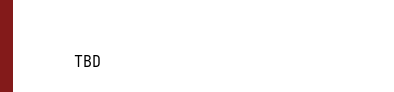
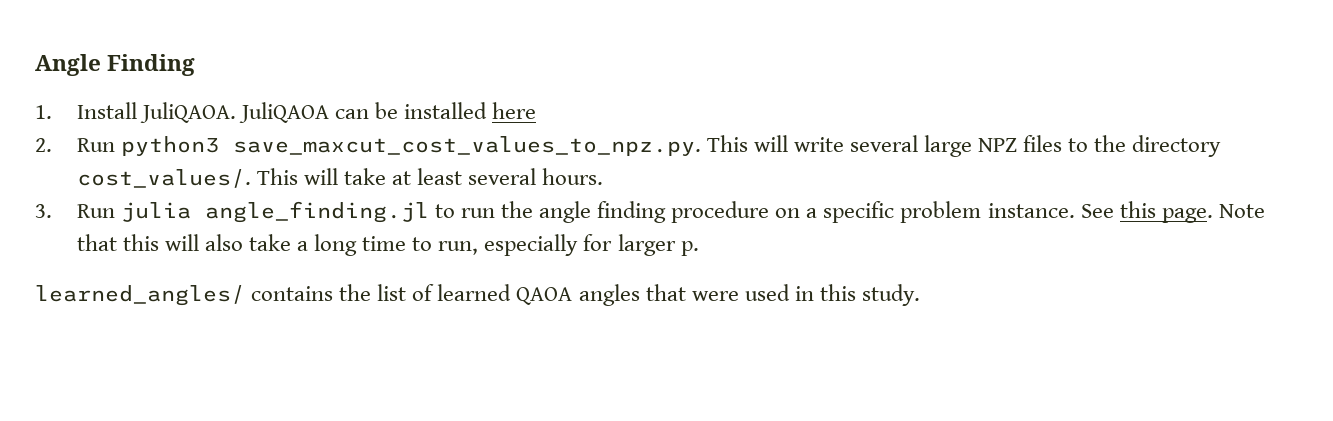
- TBD
+ Angle Finding
+ 1. Install JuliQAOA. JuliQAOA can be installed here
+ 2. Run python3 save_maxcut_cost_values_to_npz.py. This will write several large NPZ files to the directory cost_values/. This will take at least several hours.
+ 3. Run julia angle_finding.jl to run the angle finding procedure on a specific problem instance. See this page. Note that this will also take a long time to run, especially for larger p.
+ learned_angles/ contains the list of learned QAOA angles that were used in this study.

